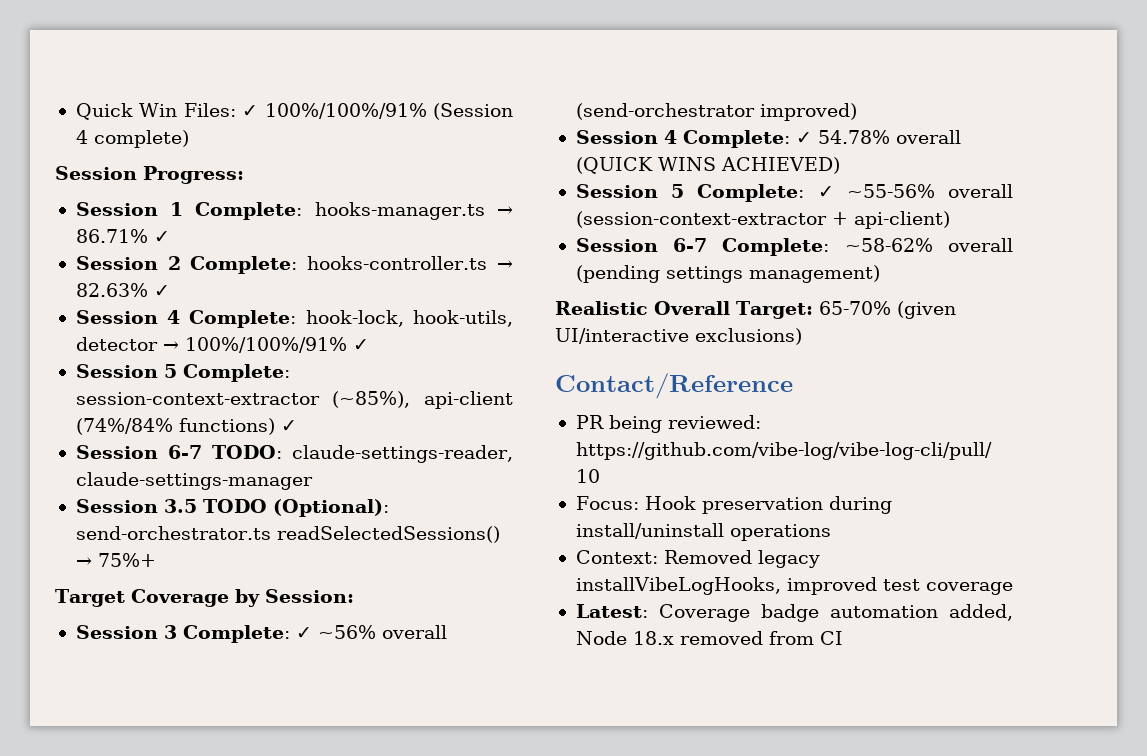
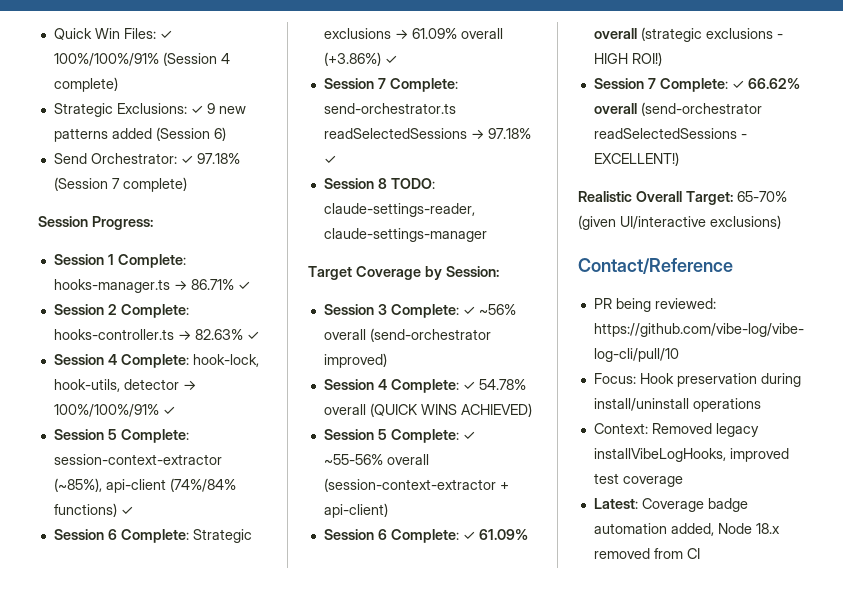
+ Strategic Exclusions: ✓ 9 new patterns added (Session 6)
+ Send Orchestrator: ✓ 97.18% (Session 7 complete)
- Session 6-7 TODO: claude-settings-reader, claude-settings-manager
- Session 3.5 TODO (Optional): send-orchestrator.ts readSelectedSessions() → 75%+
+ Session 6 Complete: Strategic exclusions → 61.09% overall (+3.86%) ✓
+ Session 7 Complete: send-orchestrator.ts readSelectedSessions → 97.18% ✓
+ Session 8 TODO: claude-settings-reader, claude-settings-manager
- Session 6-7 Complete: ~58-62% overall (pending settings management)
+ Session 6 Complete: ✓ 61.09% overall (strategic exclusions - HIGH ROI!)
+ Session 7 Complete: ✓ 66.62% overall (send-orchestrator readSelectedSessions - EXCELLENT!)

